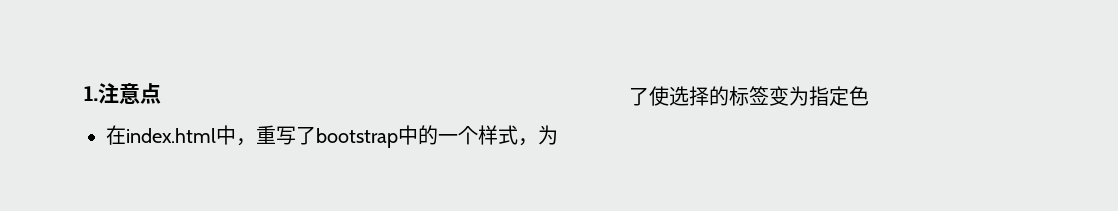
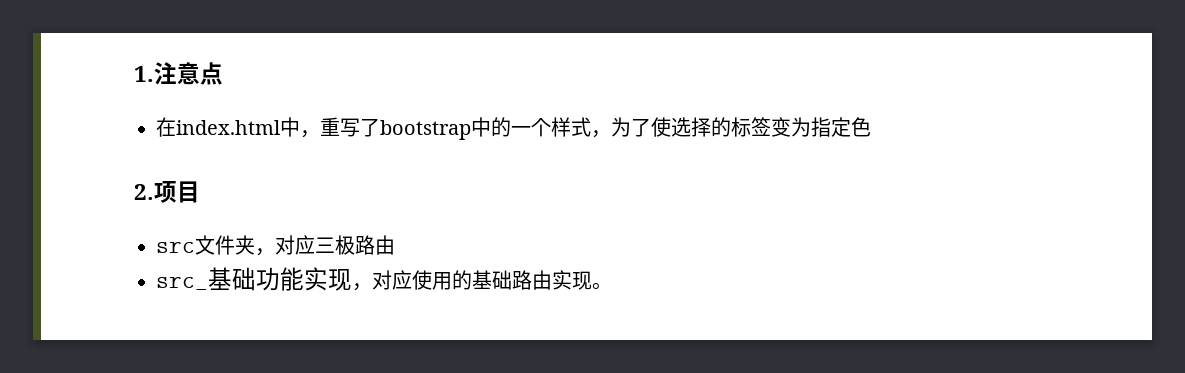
+ 2.项目
+ src文件夹，对应三极路由
+ src_基础功能实现，对应使用的基础路由实现。

